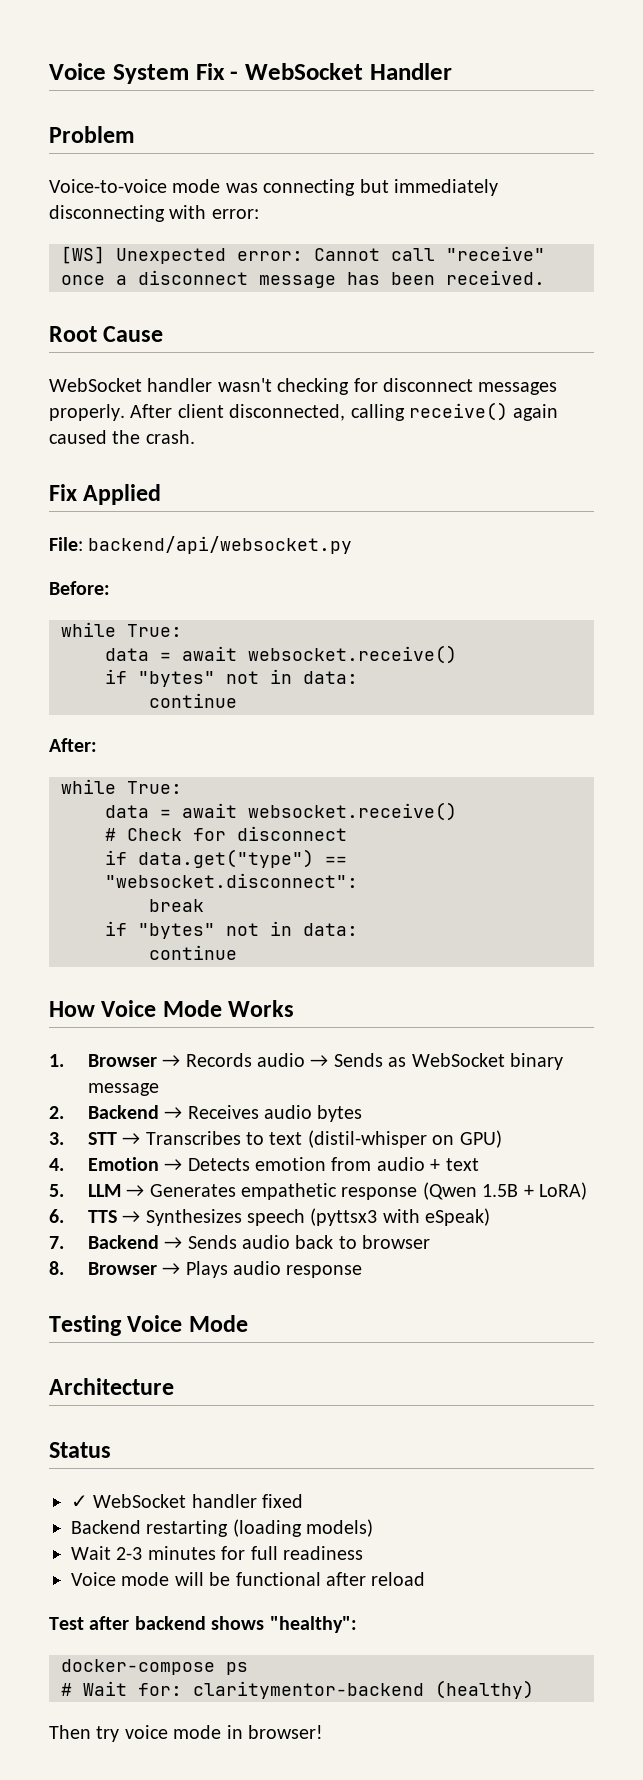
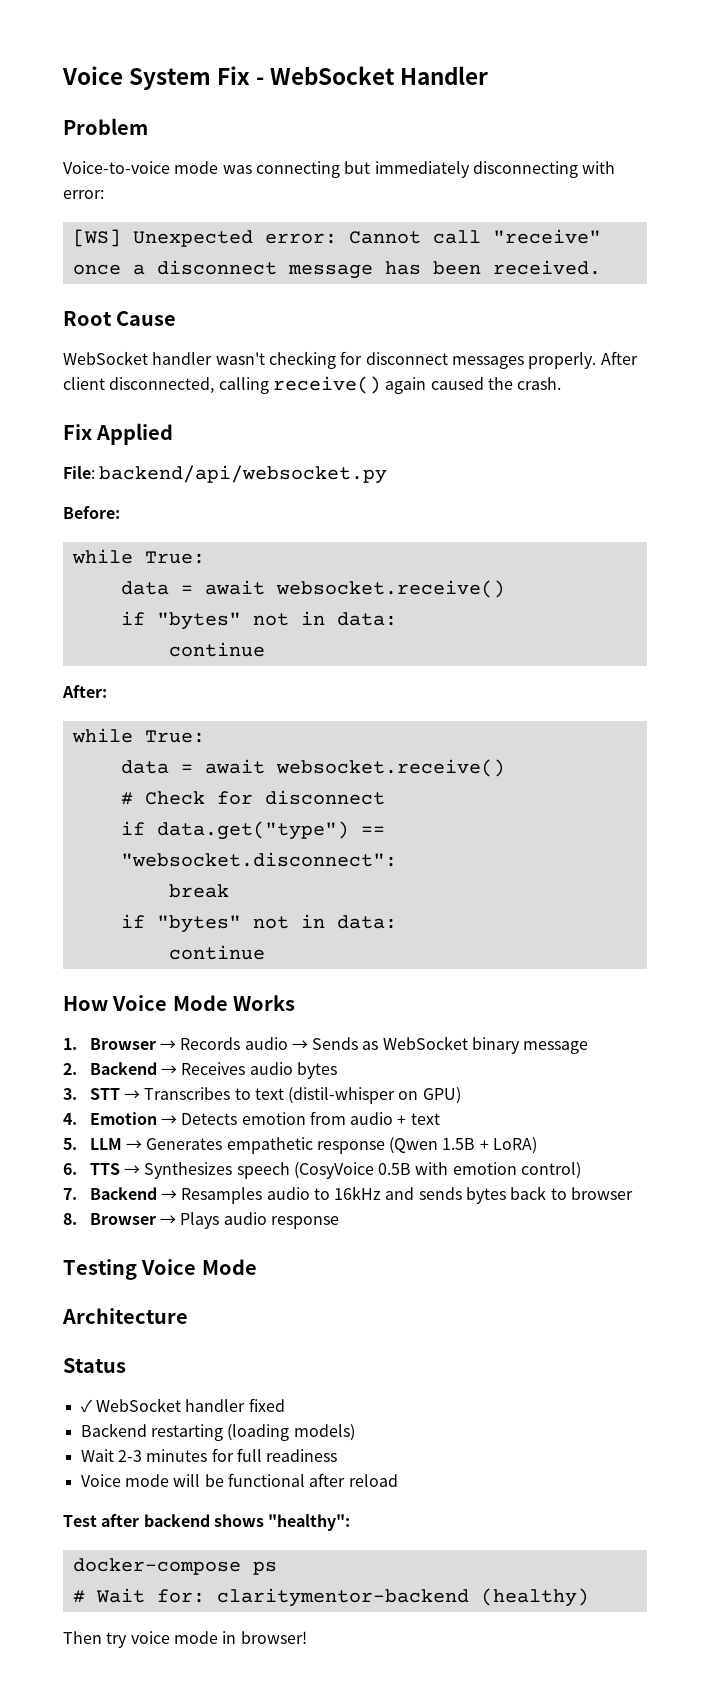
- 6. TTS → Synthesizes speech (pyttsx3 with eSpeak)
- 7. Backend → Sends audio back to browser
+ 6. TTS → Synthesizes speech (CosyVoice 0.5B with emotion control)
+ 7. Backend → Resamples audio to 16kHz and sends bytes back to browser

